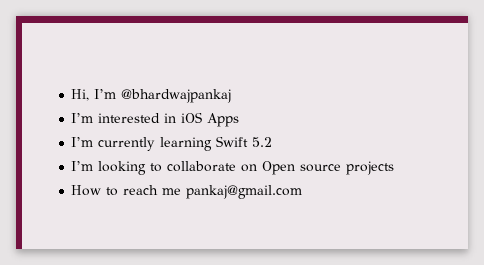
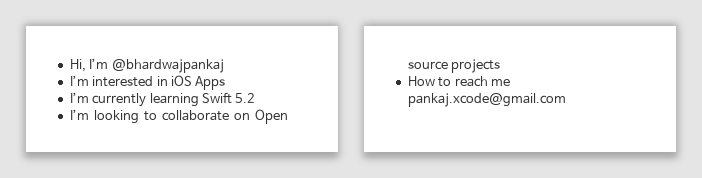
- How to reach me pankaj@gmail.com
+ How to reach me pankaj.xcode@gmail.com

